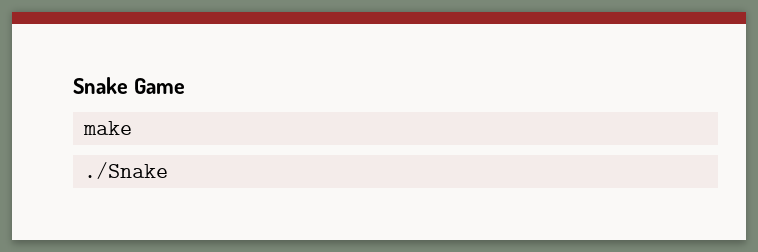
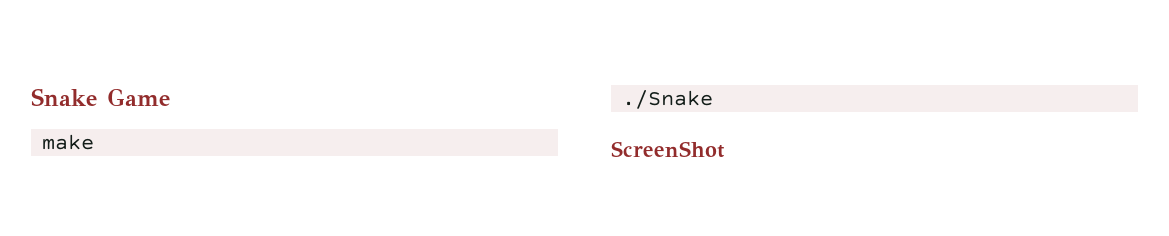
+ ScreenShot

